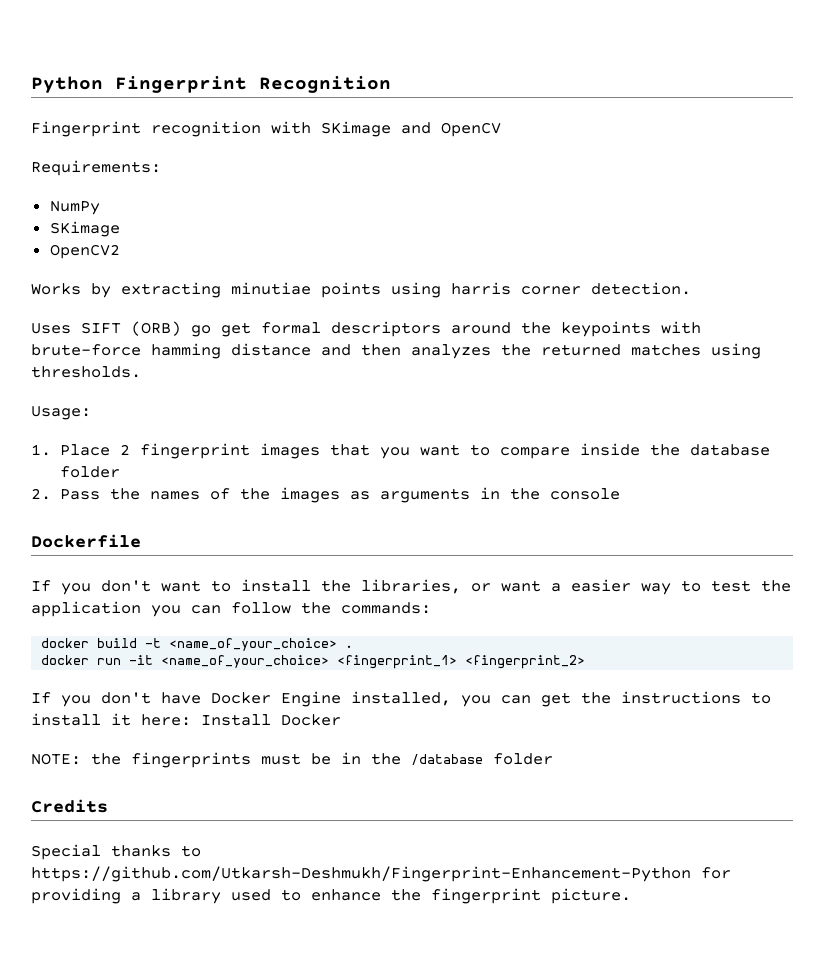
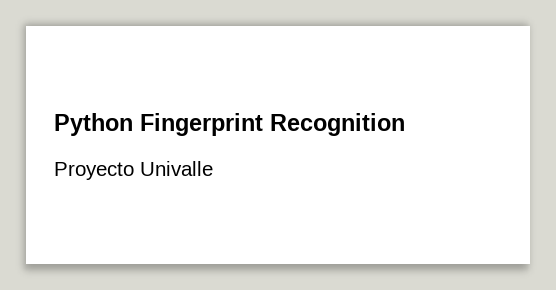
- Fingerprint recognition with SKimage and OpenCV
- Requirements:
- NumPy
- SKimage
- OpenCV2
- Works by extracting minutiae points using harris corner detection.
- Uses SIFT (ORB) go get formal descriptors around the keypoints with brute-force hamming distance and then analyzes the returned matches using thresholds.
- Usage:
- 1. Place 2 fingerprint images that you want to compare inside the database folder
- 2. Pass the names of the images as arguments in the console
- Dockerfile
- If you don't want to install the libraries, or want a easier way to test the application you can follow the commands:
- docker build -t <name_of_your_choice> .
- docker run -it <name_of_your_choice> <fingerprint_1> <fingerprint_2>
- If you don't have Docker Engine installed, you can get the instructions to install it here: Install Docker
- NOTE: the fingerprints must be in the /database folder
- Credits
- Special thanks to https://github.com/Utkarsh-Deshmukh/Fingerprint-Enhancement-Python for providing a library used to enhance the fingerprint picture.
+ Proyecto Univalle

